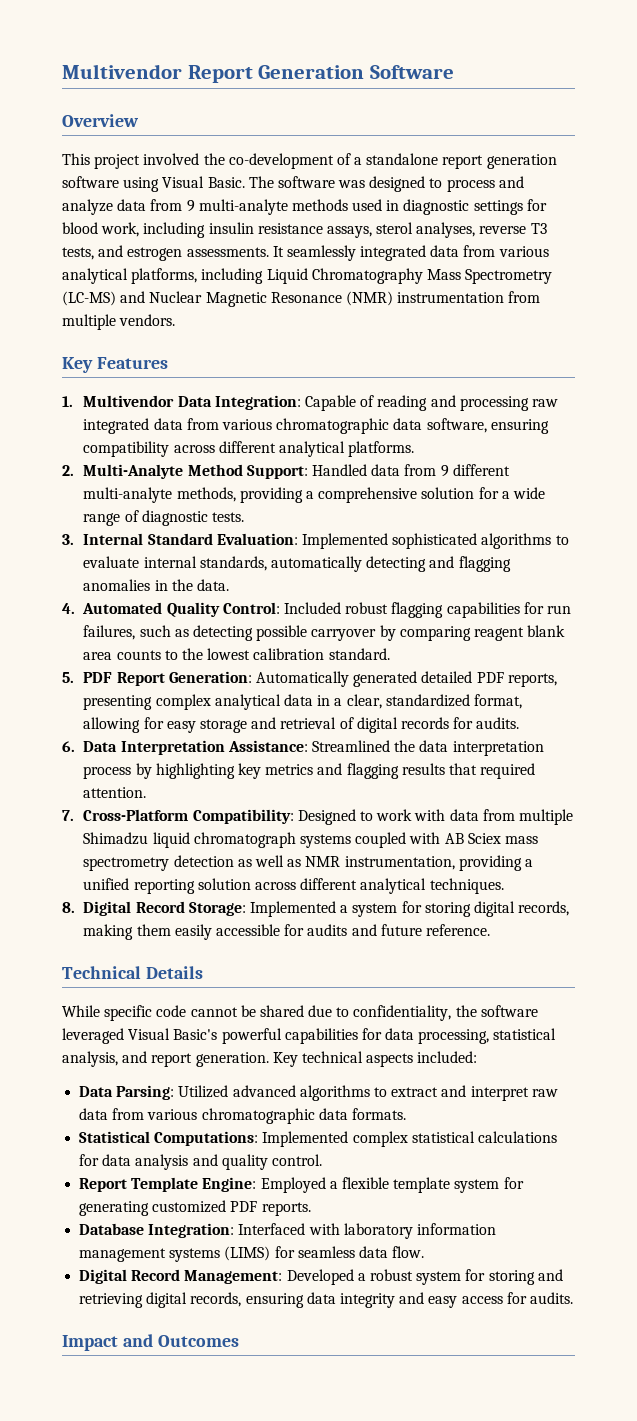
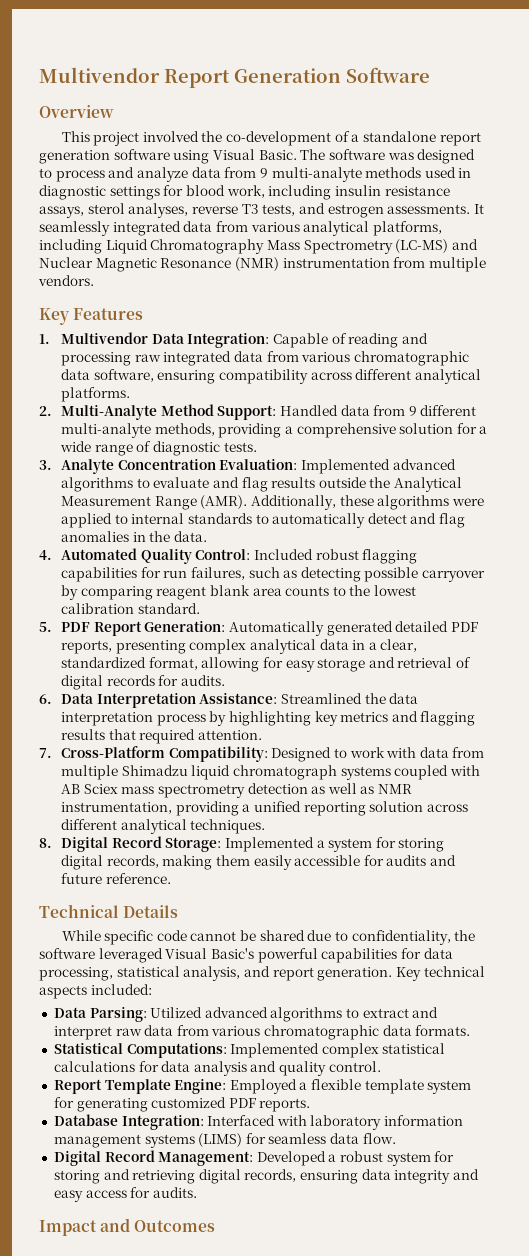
- 3. Internal Standard Evaluation: Implemented sophisticated algorithms to evaluate internal standards, automatically detecting and flagging anomalies in the data.
+ 3. Analyte Concentration Evaluation: Implemented advanced algorithms to evaluate and flag results outside the Analytical Measurement Range (AMR). Additionally, these algorithms were applied to internal standards to automatically detect and flag anomalies in the data.

